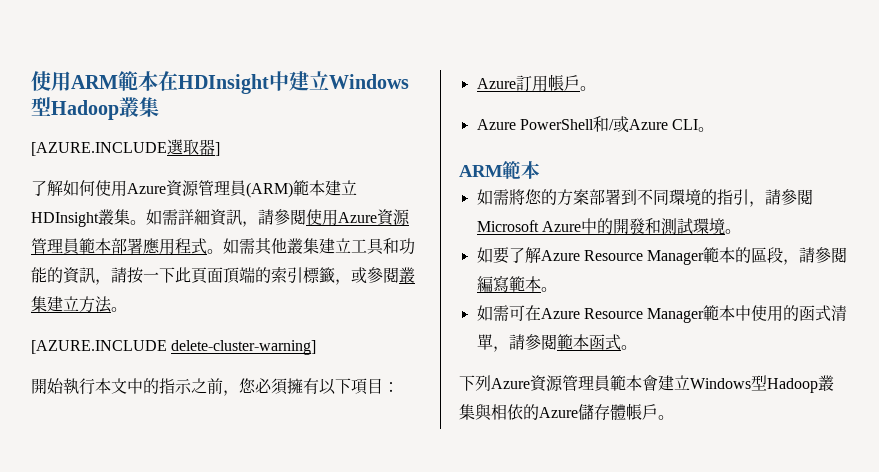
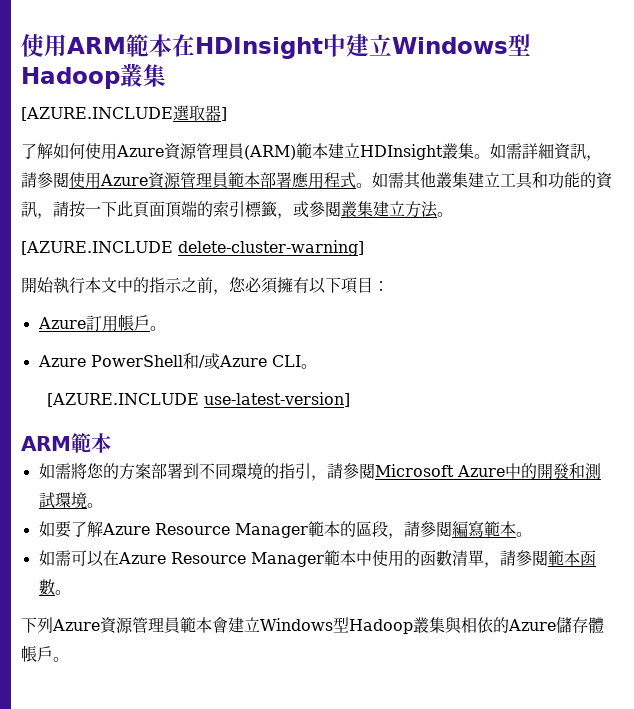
+ [AZURE.INCLUDE use-latest-version]
- 如需可在Azure Resource Manager範本中使用的函式清單，請參閱範本函式。
+ 如需可以在Azure Resource Manager範本中使用的函數清單，請參閱範本函數。

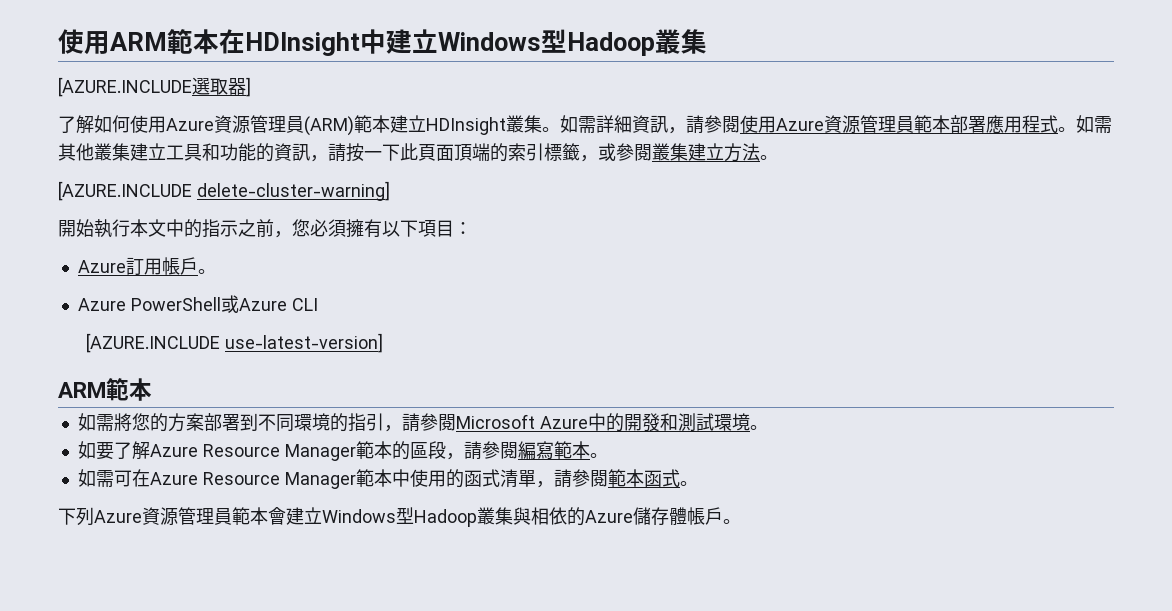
- Azure PowerShell和/或Azure CLI。
+ Azure PowerShell或Azure CLI
- 如需可以在Azure Resource Manager範本中使用的函數清單，請參閱範本函數。
+ 如需可在Azure Resource Manager範本中使用的函式清單，請參閱範本函式。

